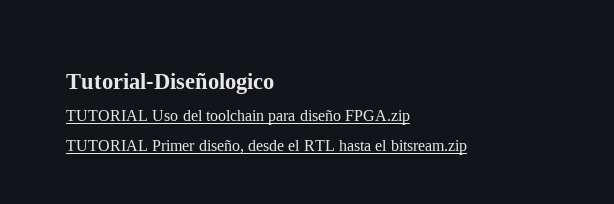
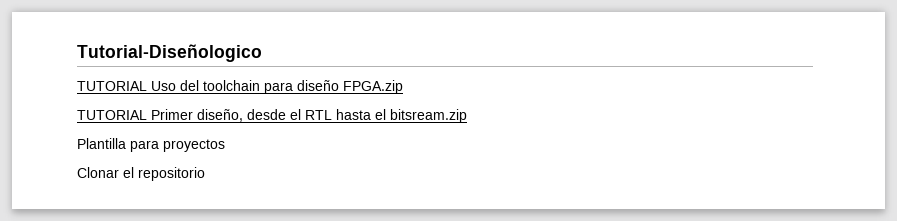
+ Plantilla para proyectos
+ Clonar el repositorio

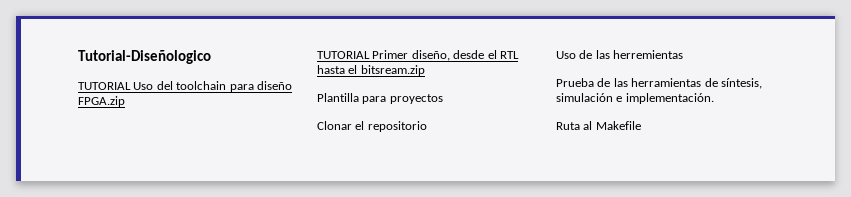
+ Uso de las herremientas
+ Prueba de las herramientas de síntesis, simulación e implementación.
+ Ruta al Makefile

